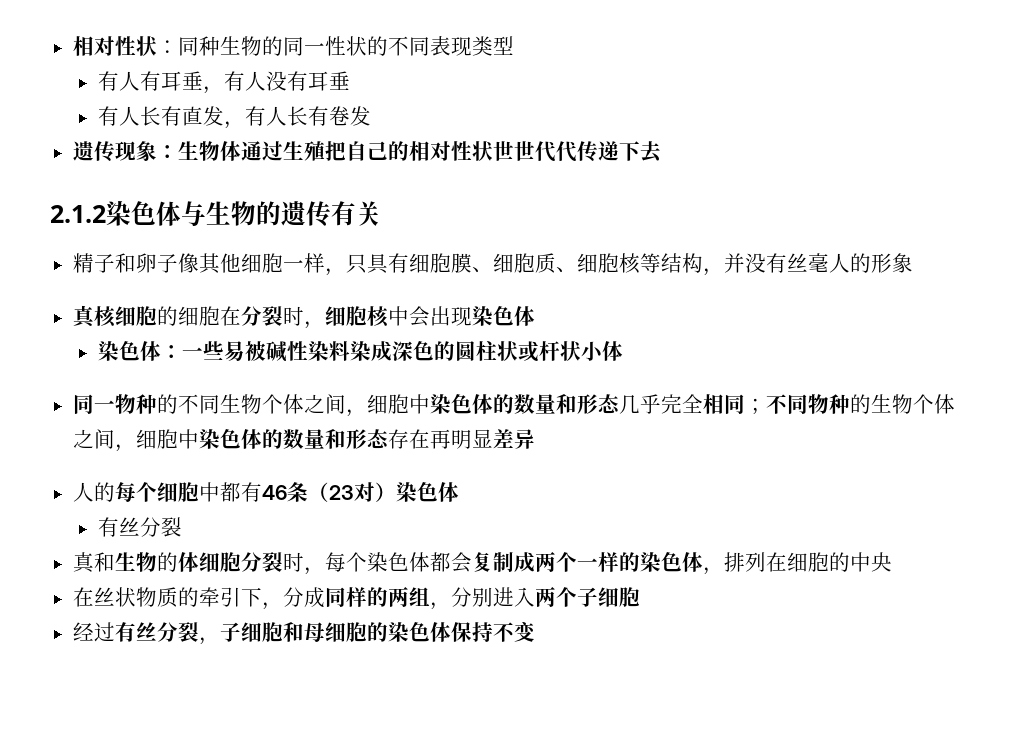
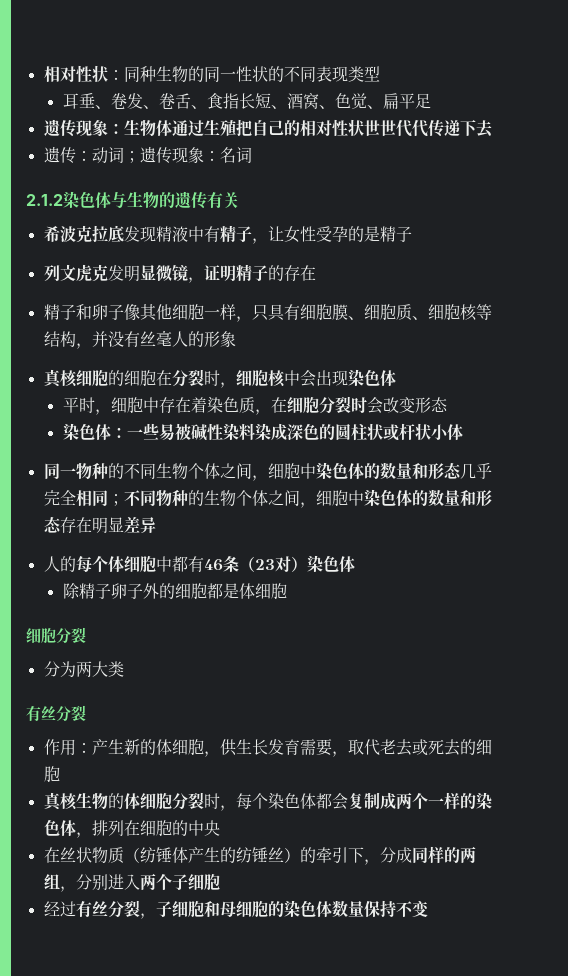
- 有人有耳垂，有人没有耳垂
- 有人长有直发，有人长有卷发
+ 耳垂、卷发、卷舌、食指长短、酒窝、色觉、扁平足
+ 遗传：动词；遗传现象：名词
+ 希波克拉底发现精液中有精子，让女性受孕的是精子
+ 列文虎克发明显微镜，证明精子的存在
+ 平时，细胞中存在着染色质，在细胞分裂时会改变形态
- 同一物种的不同生物个体之间，细胞中染色体的数量和形态几乎完全相同；不同物种的生物个体之间，细胞中染色体的数量和形态存在再明显差异
+ 同一物种的不同生物个体之间，细胞中染色体的数量和形态几乎完全相同；不同物种的生物个体之间，细胞中染色体的数量和形态存在明显差异
- 人的每个细胞中都有46条（23对）染色体
+ 人的每个体细胞中都有46条（23对）染色体
+ 除精子卵子外的细胞都是体细胞
+ 细胞分裂
+ 分为两大类
  有丝分裂
- 真和生物的体细胞分裂时，每个染色体都会复制成两个一样的染色体，排列在细胞的中央
+ 作用：产生新的体细胞，供生长发育需要，取代老去或死去的细胞
+ 真核生物的体细胞分裂时，每个染色体都会复制成两个一样的染色体，排列在细胞的中央
- 在丝状物质的牵引下，分成同样的两组，分别进入两个子细胞
+ 在丝状物质（纺锤体产生的纺锤丝）的牵引下，分成同样的两组，分别进入两个子细胞
- 经过有丝分裂，子细胞和母细胞的染色体保持不变
+ 经过有丝分裂，子细胞和母细胞的染色体数量保持不变

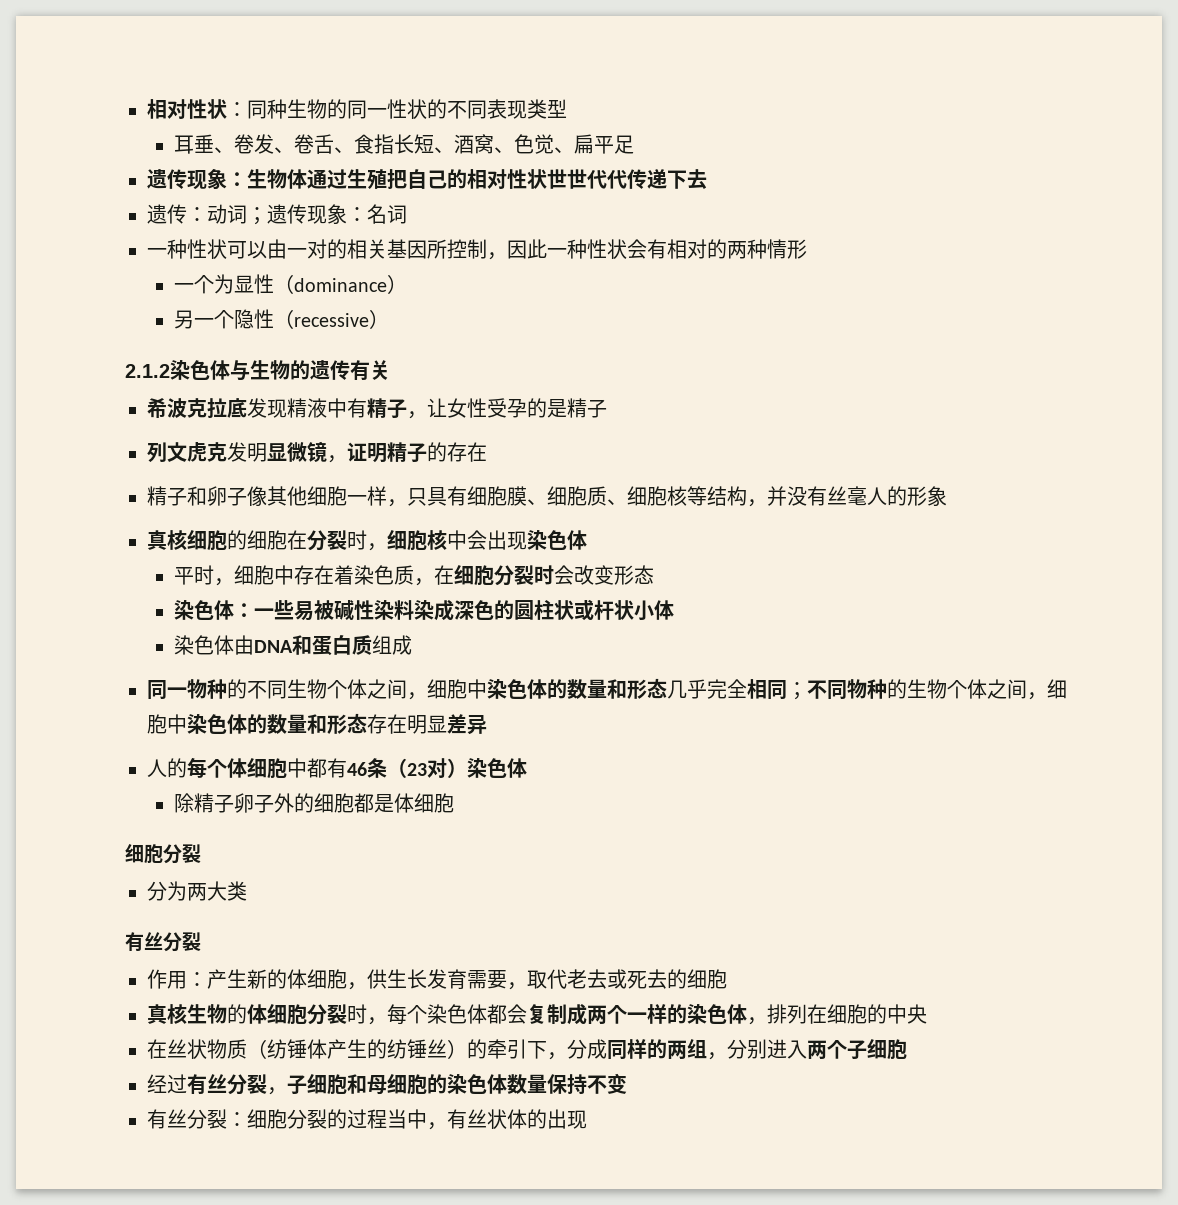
+ 一种性状可以由一对的相关基因所控制，因此一种性状会有相对的两种情形
+ 一个为显性（dominance）
+ 另一个隐性（recessive）
+ 染色体由DNA和蛋白质组成
+ 有丝分裂：细胞分裂的过程当中，有丝状体的出现

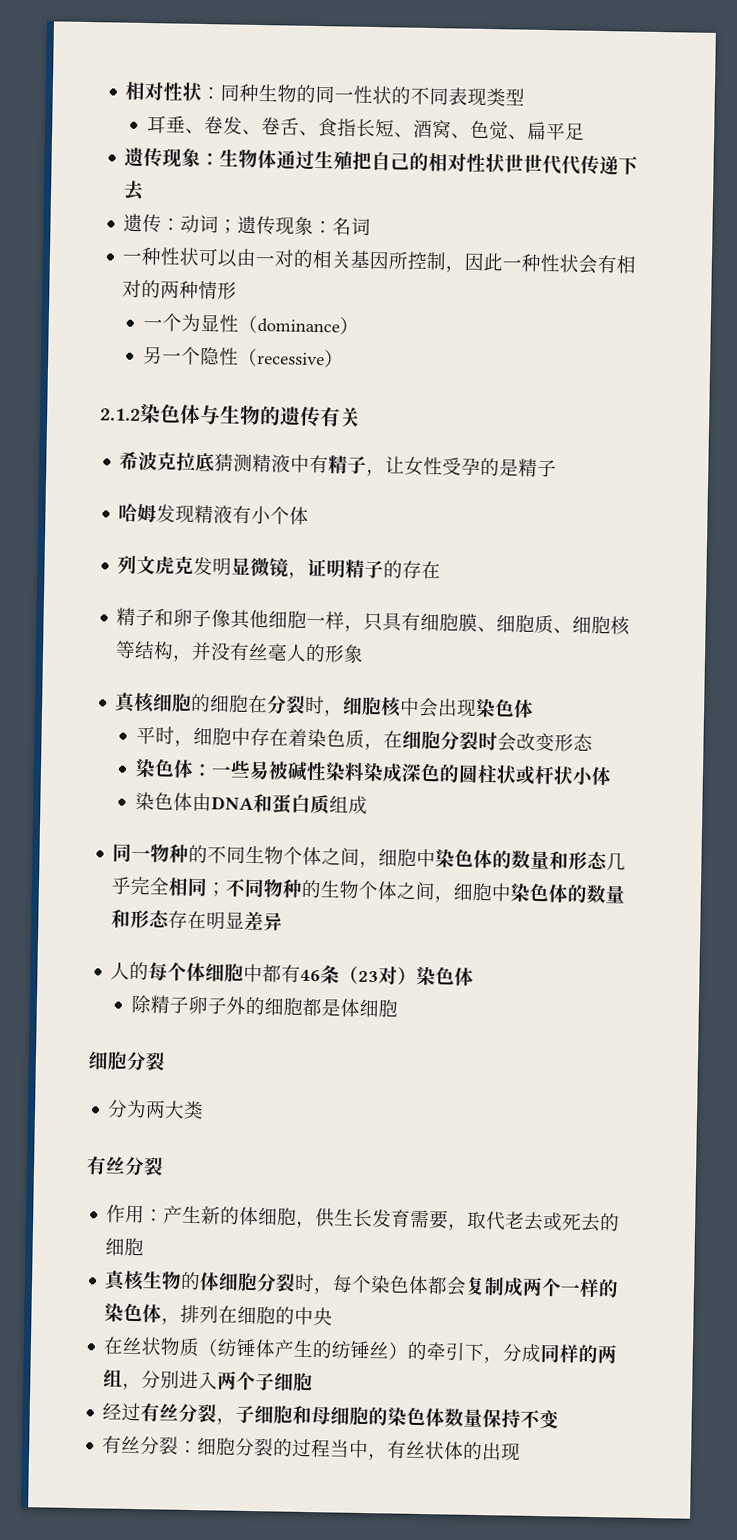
- 希波克拉底发现精液中有精子，让女性受孕的是精子
+ 希波克拉底猜测精液中有精子，让女性受孕的是精子
+ 哈姆发现精液有小个体

